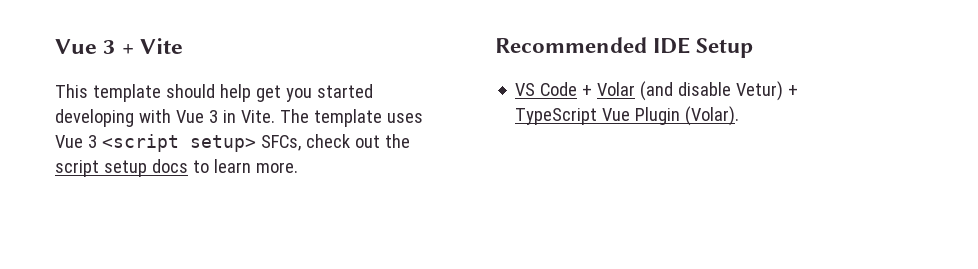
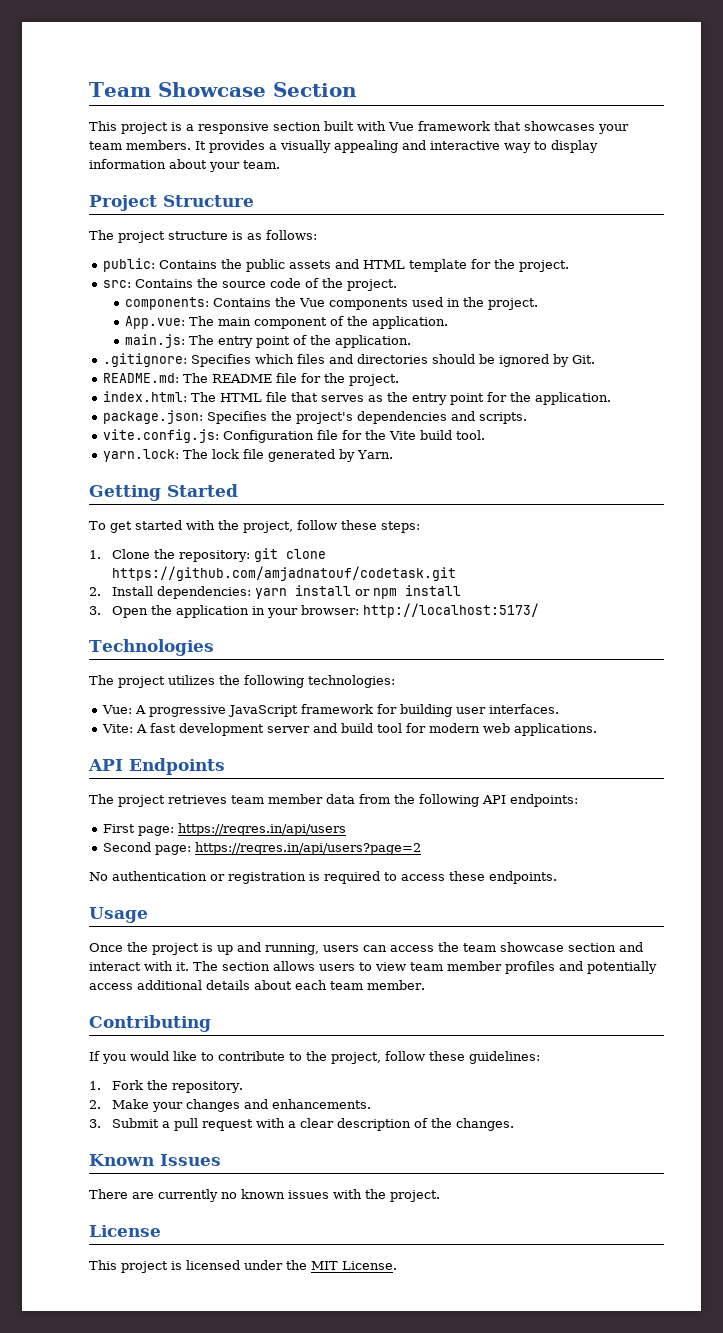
- Vue 3 + Vite
- This template should help get you started developing with Vue 3 in Vite. The template uses Vue 3 <script setup> SFCs, check out the script setup docs to learn more.
- Recommended IDE Setup
- VS Code + Volar (and disable Vetur) + TypeScript Vue Plugin (Volar).
+ Team Showcase Section
+ This project is a responsive section built with Vue framework that showcases your team members. It provides a visually appealing and interactive way to display information about your team.
+ Project Structure
+ The project structure is as follows:
+ public: Contains the public assets and HTML template for the project.
+ src: Contains the source code of the project.
+ components: Contains the Vue components used in the project.
+ App.vue: The main component of the application.
+ main.js: The entry point of the application.
+ .gitignore: Specifies which files and directories should be ignored by Git.
+ README.md: The README file for the project.
+ index.html: The HTML file that serves as the entry point for the application.
+ package.json: Specifies the project's dependencies and scripts.
+ vite.config.js: Configuration file for the Vite build tool.
+ yarn.lock: The lock file generated by Yarn.
+ Getting Started
+ To get started with the project, follow these steps:
+ 1. Clone the repository: git clone https://github.com/amjadnatouf/codetask.git
+ 2. Install dependencies: yarn install or npm install
+ 3. Open the application in your browser: http://localhost:5173/
+ Technologies
+ The project utilizes the following technologies:
+ Vue: A progressive JavaScript framework for building user interfaces.
+ Vite: A fast development server and build tool for modern web applications.
+ API Endpoints
+ The project retrieves team member data from the following API endpoints:
+ First page: https://reqres.in/api/users
+ Second page: https://reqres.in/api/users?page=2
+ No authentication or registration is required to access these endpoints.
+ Usage
+ Once the project is up and running, users can access the team showcase section and interact with it. The section allows users to view team member profiles and potentially access additional details about each team member.
+ Contributing
+ If you would like to contribute to the project, follow these guidelines:
+ 1. Fork the repository.
+ 2. Make your changes and enhancements.
+ 3. Submit a pull request with a clear description of the changes.
+ Known Issues
+ There are currently no known issues with the project.
+ License
+ This project is licensed under the MIT License.

